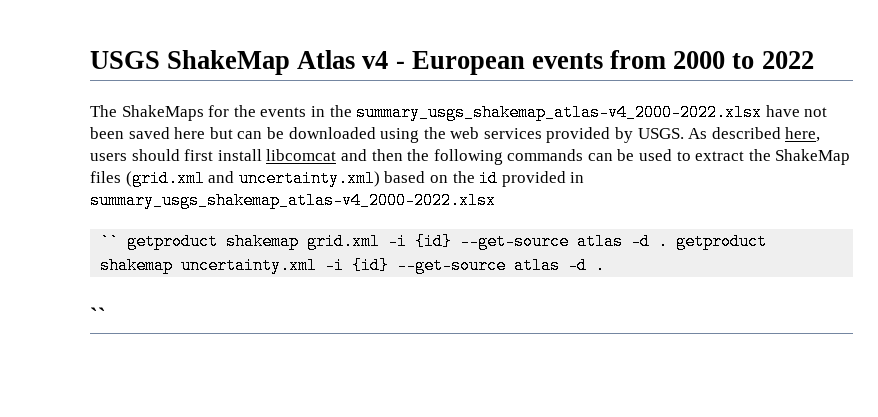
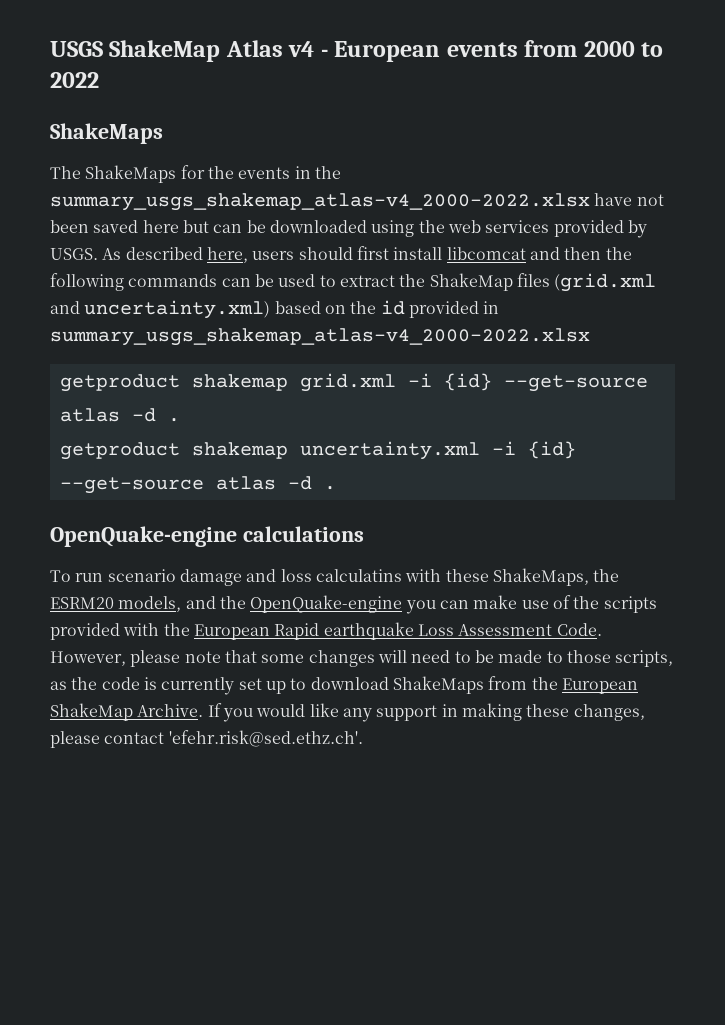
  USGS ShakeMap Atlas v4 - European events from 2000 to 2022
+ ShakeMaps
- `` getproduct shakemap grid.xml -i {id} --get-source atlas -d . getproduct shakemap uncertainty.xml -i {id} --get-source atlas -d .
- ``
+ getproduct shakemap grid.xml -i {id} --get-source atlas -d .
+ getproduct shakemap uncertainty.xml -i {id} --get-source atlas -d .
+ OpenQuake-engine calculations
+ To run scenario damage and loss calculatins with these ShakeMaps, the ESRM20 models, and the OpenQuake-engine you can make use of the scripts provided with the European Rapid earthquake Loss Assessment Code. However, please note that some changes will need to be made to those scripts, as the code is currently set up to download ShakeMaps from the European ShakeMap Archive. If you would like any support in making these changes, please contact 'efehr.risk@sed.ethz.ch'.

